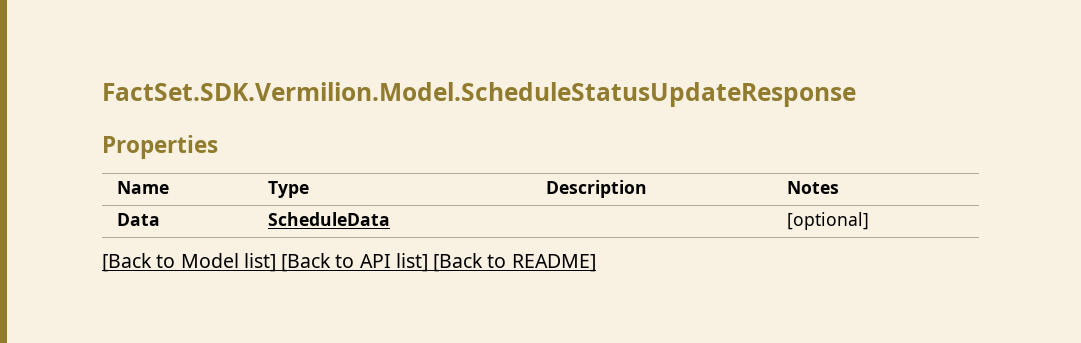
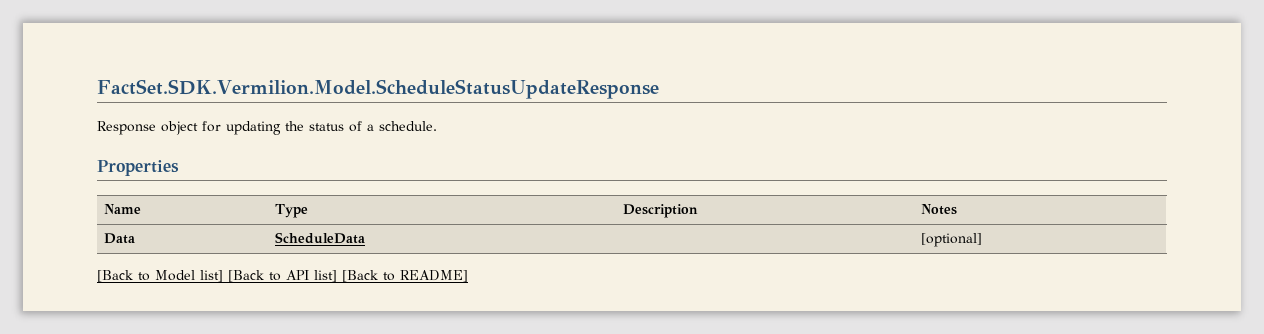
+ Response object for updating the status of a schedule.

